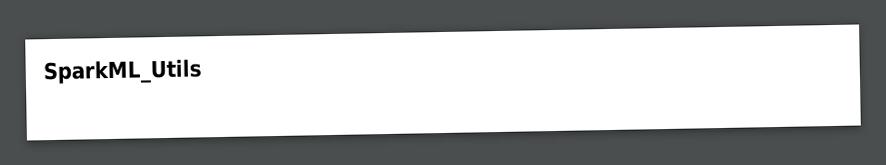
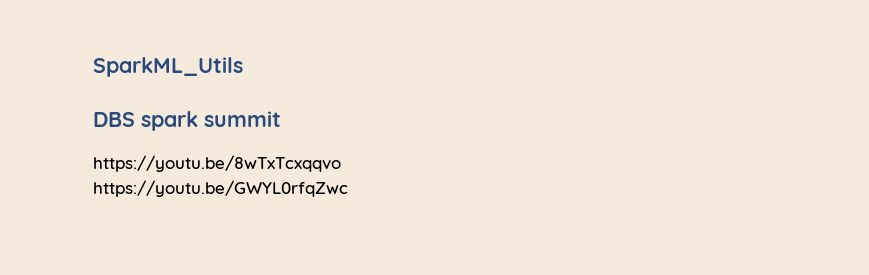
+ DBS spark summit
+ https://youtu.be/8wTxTcxqqvo
+ https://youtu.be/GWYL0rfqZwc

